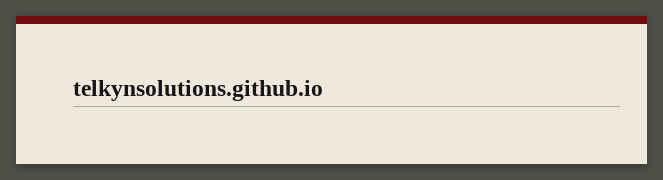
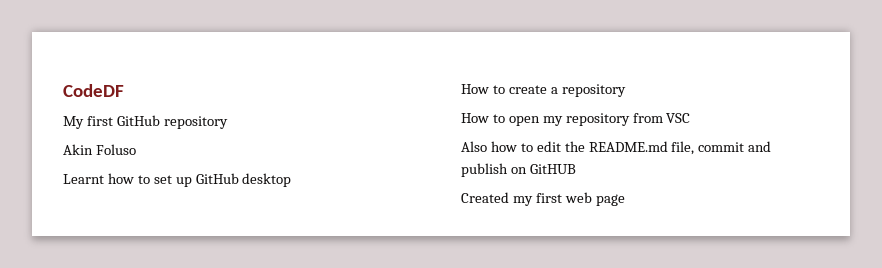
- telkynsolutions.github.io
+ CodeDF
+ My first GitHub repository
+ Akin Foluso
+ Learnt how to set up GitHub desktop
+ How to create a repository
+ How to open my repository from VSC
+ Also how to edit the README.md file, commit and publish on GitHUB
+ Created my first web page

